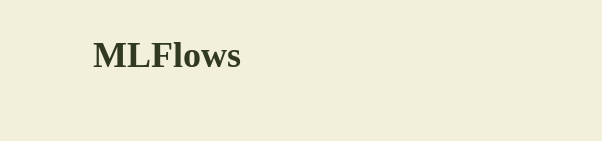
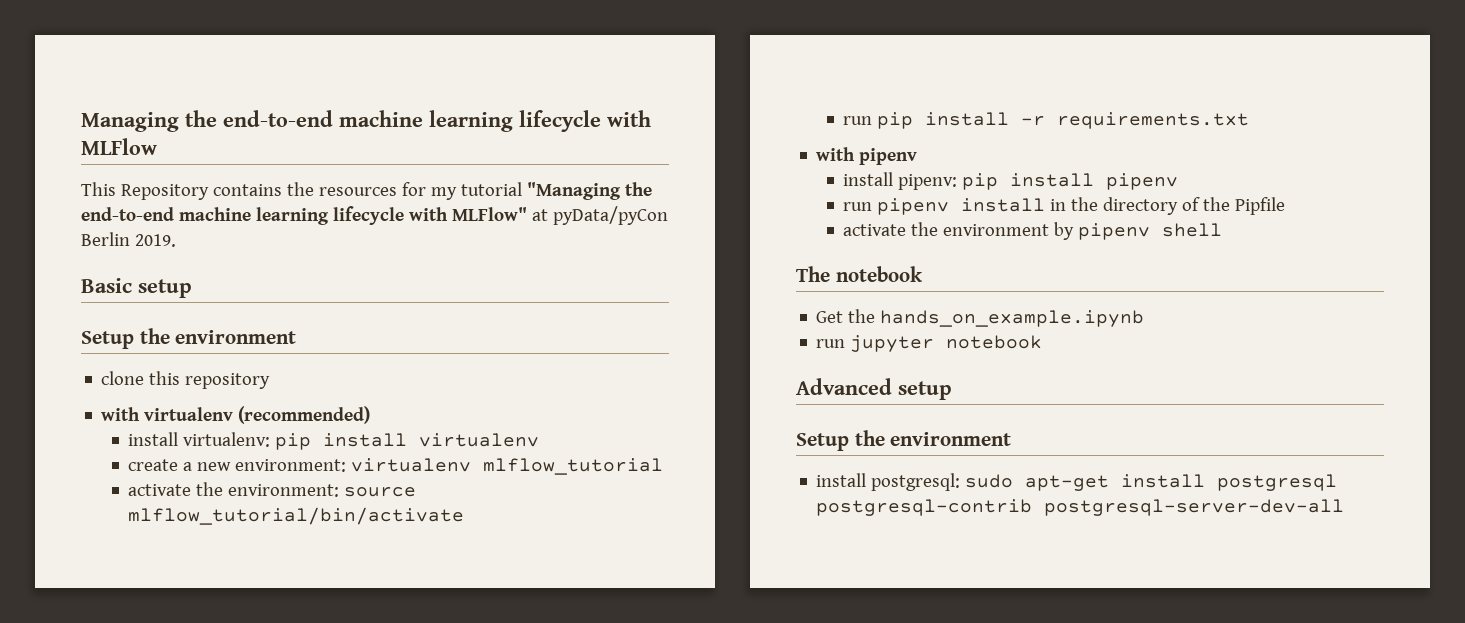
- MLFlows
+ Managing the end-to-end machine learning lifecycle with MLFlow
+ This Repository contains the resources for my tutorial "Managing the end-to-end machine learning lifecycle with MLFlow" at pyData/pyCon Berlin 2019.
+ Basic setup
+ Setup the environment
+ clone this repository
+ with virtualenv (recommended)
+ install virtualenv: pip install virtualenv
+ create a new environment: virtualenv mlflow_tutorial
+ activate the environment: source mlflow_tutorial/bin/activate
+ run pip install -r requirements.txt
+ with pipenv
+ install pipenv: pip install pipenv
+ run pipenv install in the directory of the Pipfile
+ activate the environment by pipenv shell
+ The notebook
+ Get the hands_on_example.ipynb
+ run jupyter notebook
+ Advanced setup
+ Setup the environment
+ install postgresql: sudo apt-get install postgresql postgresql-contrib postgresql-server-dev-all

